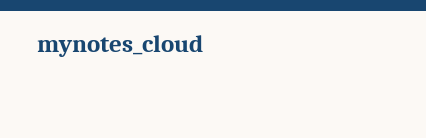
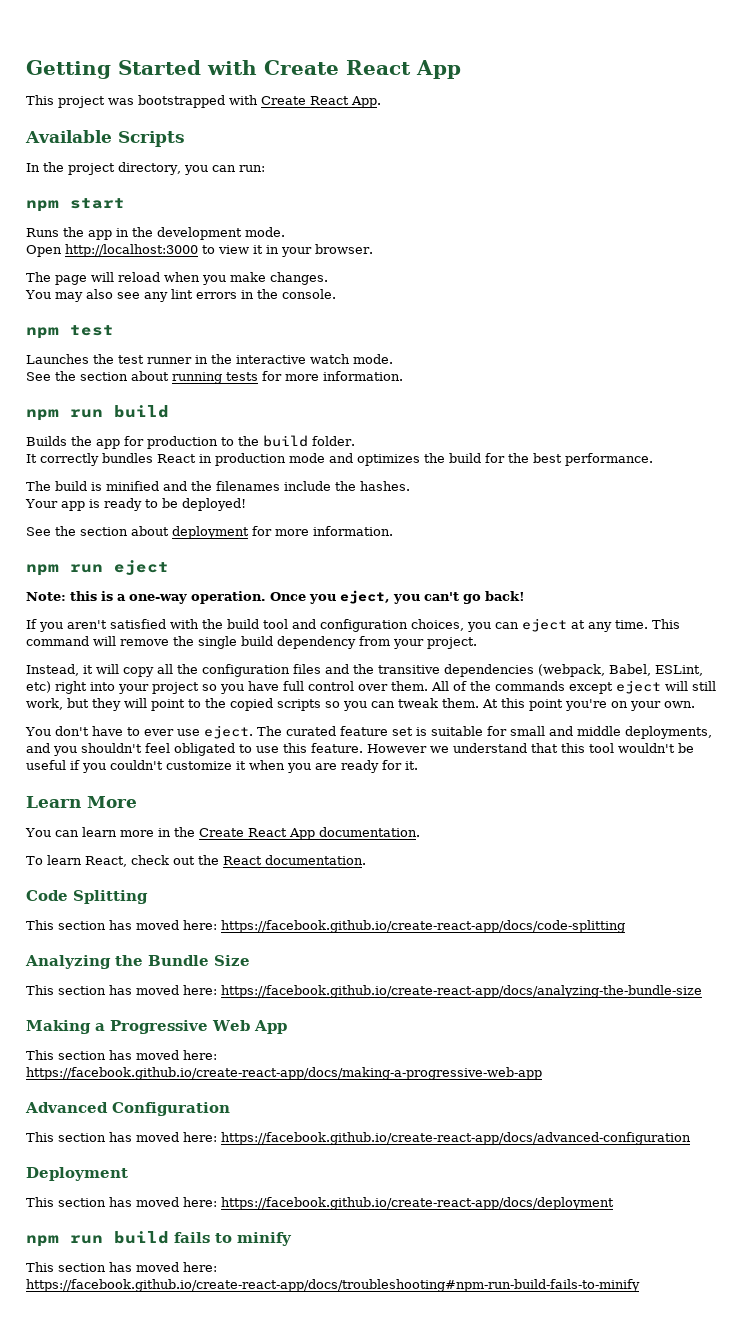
- mynotes_cloud
+ Getting Started with Create React App
+ This project was bootstrapped with Create React App.
+ Available Scripts
+ In the project directory, you can run:
+ npm start
+ Runs the app in the development mode.
+ Open http://localhost:3000 to view it in your browser.
+ The page will reload when you make changes.
+ You may also see any lint errors in the console.
+ npm test
+ Launches the test runner in the interactive watch mode.
+ See the section about running tests for more information.
+ npm run build
+ Builds the app for production to the build folder.
+ It correctly bundles React in production mode and optimizes the build for the best performance.
+ The build is minified and the filenames include the hashes.
+ Your app is ready to be deployed!
+ See the section about deployment for more information.
+ npm run eject
+ Note: this is a one-way operation. Once you eject, you can't go back!
+ If you aren't satisfied with the build tool and configuration choices, you can eject at any time. This command will remove the single build dependency from your project.
+ Instead, it will copy all the configuration files and the transitive dependencies (webpack, Babel, ESLint, etc) right into your project so you have full control over them. All of the commands except eject will still work, but they will point to the copied scripts so you can tweak them. At this point you're on your own.
+ You don't have to ever use eject. The curated feature set is suitable for small and middle deployments, and you shouldn't feel obligated to use this feature. However we understand that this tool wouldn't be useful if you couldn't customize it when you are ready for it.
+ Learn More
+ You can learn more in the Create React App documentation.
+ To learn React, check out the React documentation.
+ Code Splitting
+ This section has moved here: https://facebook.github.io/create-react-app/docs/code-splitting
+ Analyzing the Bundle Size
+ This section has moved here: https://facebook.github.io/create-react-app/docs/analyzing-the-bundle-size
+ Making a Progressive Web App
+ This section has moved here: https://facebook.github.io/create-react-app/docs/making-a-progressive-web-app
+ Advanced Configuration
+ This section has moved here: https://facebook.github.io/create-react-app/docs/advanced-configuration
+ Deployment
+ This section has moved here: https://facebook.github.io/create-react-app/docs/deployment
+ npm run build fails to minify
+ This section has moved here: https://facebook.github.io/create-react-app/docs/troubleshooting#npm-run-build-fails-to-minify

